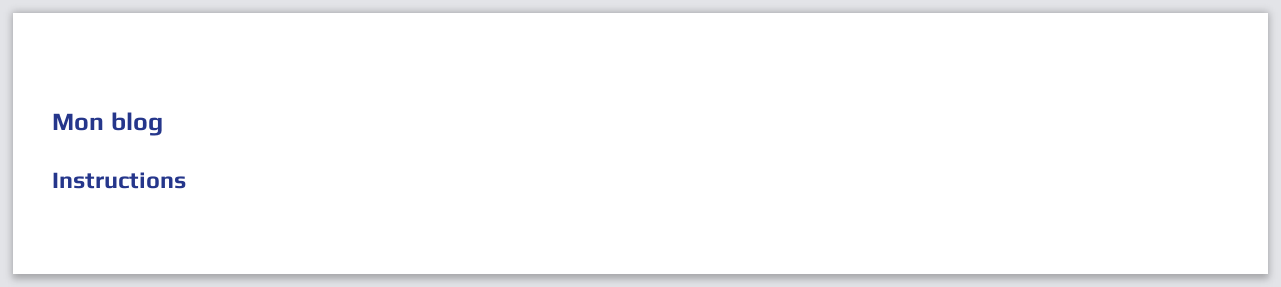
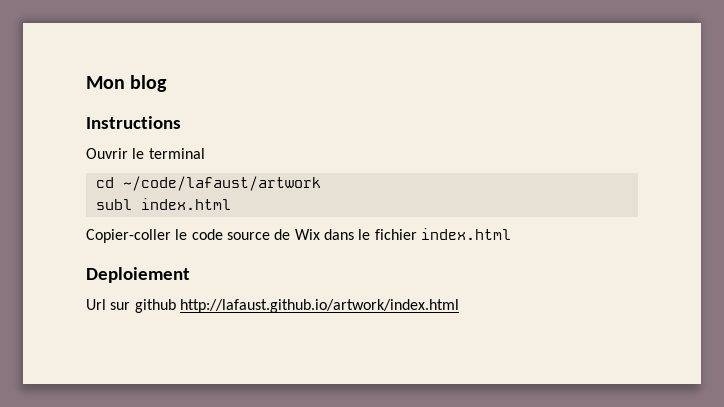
+ Ouvrir le terminal
+ cd ~/code/lafaust/artwork
+ subl index.html
+ Copier-coller le code source de Wix dans le fichier index.html
+ Deploiement
+ Url sur github http://lafaust.github.io/artwork/index.html

